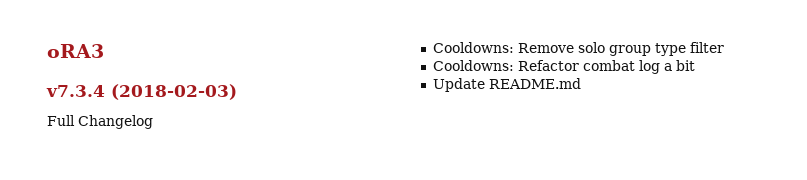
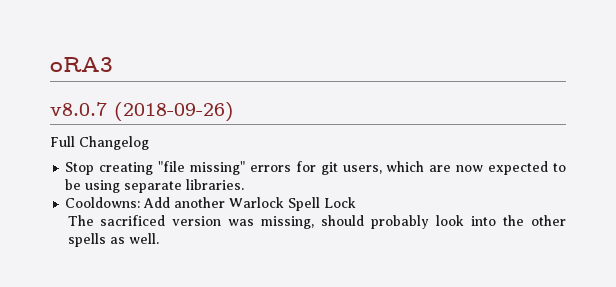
- v7.3.4 (2018-02-03)
+ v8.0.7 (2018-09-26)
- Cooldowns: Remove solo group type filter
- Cooldowns: Refactor combat log a bit
- Update README.md
+ Stop creating "file missing" errors for git users, which are now expected to be using separate libraries.
+ Cooldowns: Add another Warlock Spell Lock
+ The sacrificed version was missing, should probably look into the other spells as well.

